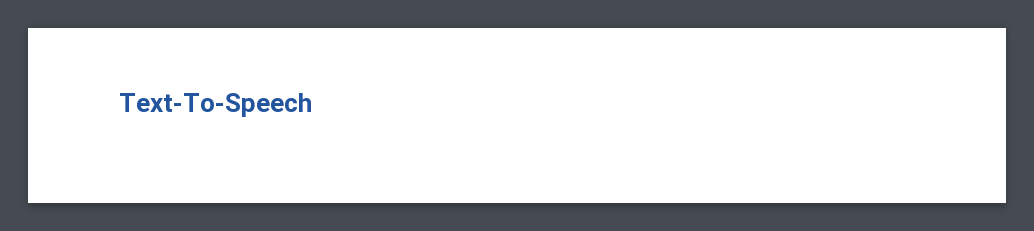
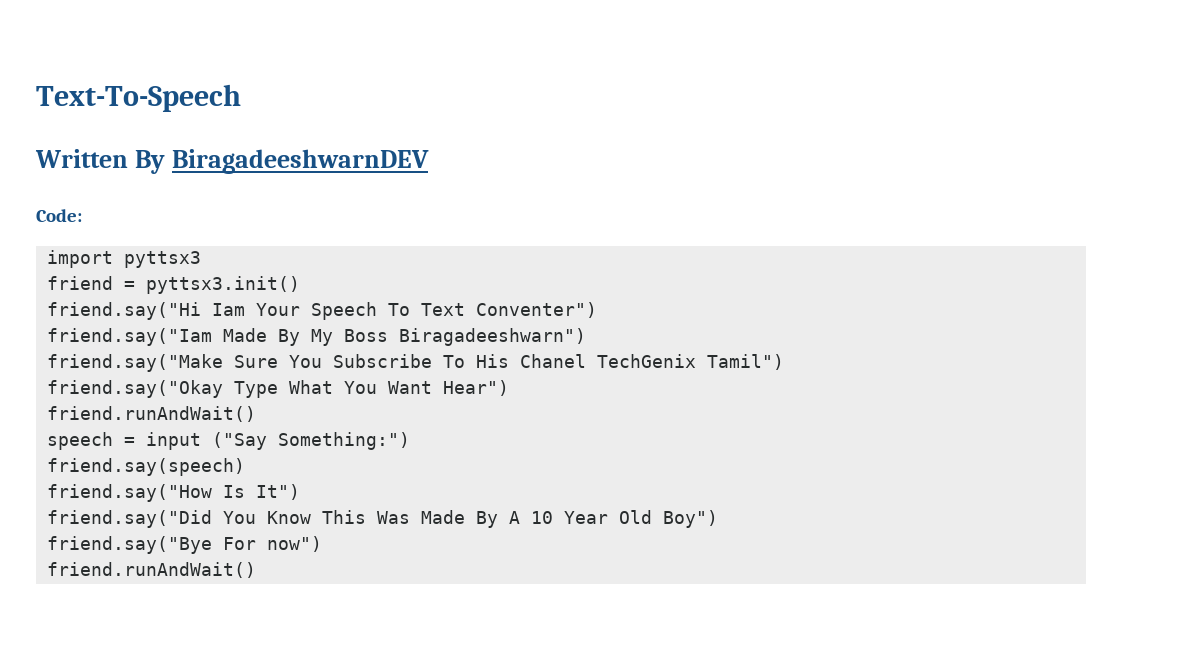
+ Written By BiragadeeshwarnDEV
+ Code:
+ import pyttsx3
+ friend = pyttsx3.init()
+ friend.say("Hi Iam Your Speech To Text Conventer")
+ friend.say("Iam Made By My Boss Biragadeeshwarn")
+ friend.say("Make Sure You Subscribe To His Chanel TechGenix Tamil")
+ friend.say("Okay Type What You Want Hear")
+ friend.runAndWait()
+ speech = input ("Say Something:")
+ friend.say(speech)
+ friend.say("How Is It")
+ friend.say("Did You Know This Was Made By A 10 Year Old Boy")
+ friend.say("Bye For now")
+ friend.runAndWait()

